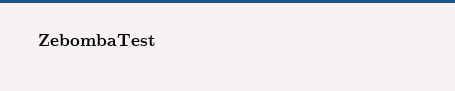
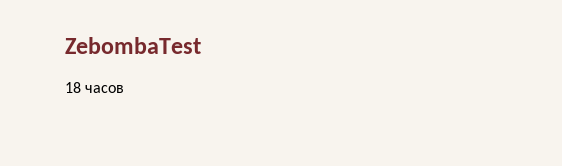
+ 18 часов

